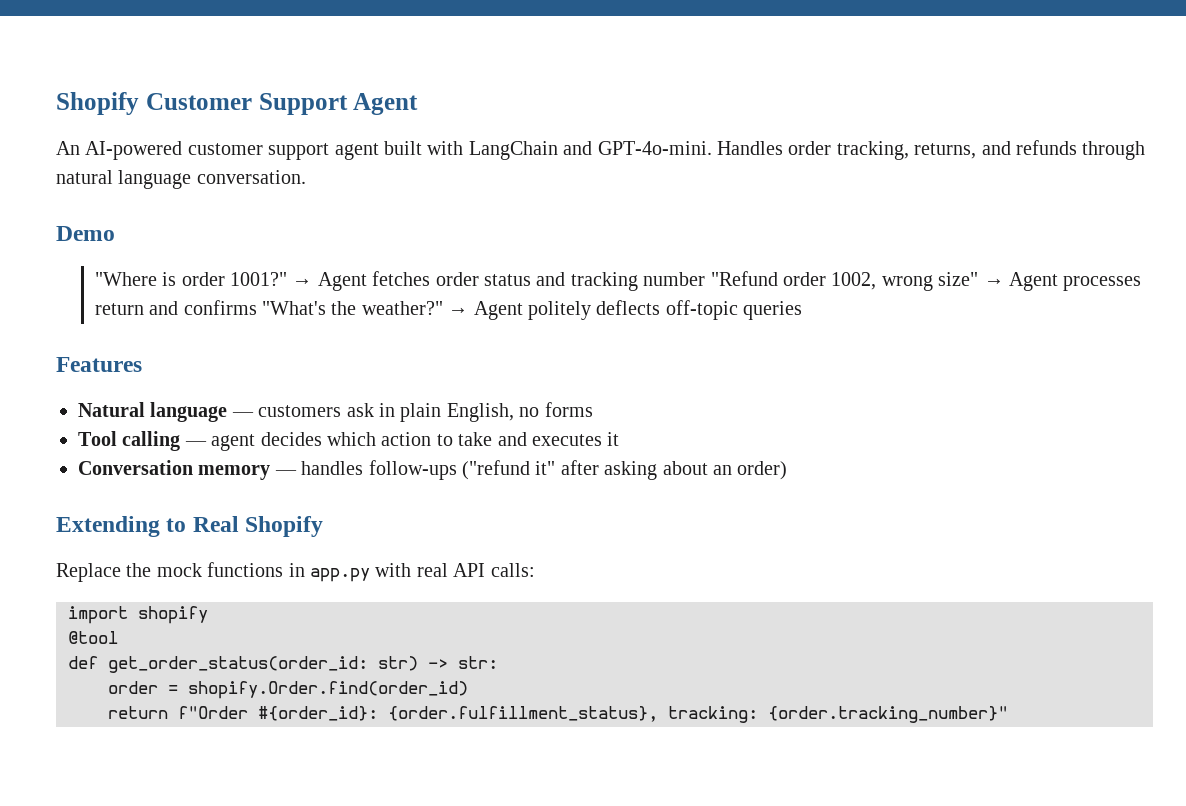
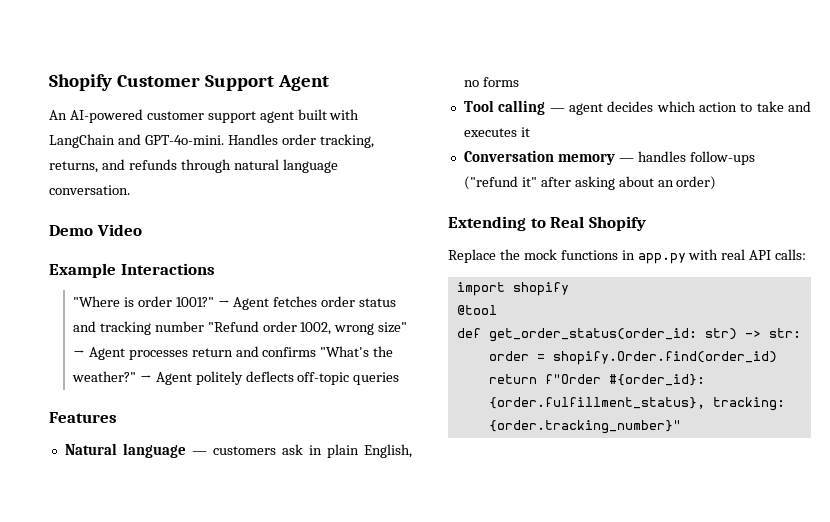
- Demo
+ Demo Video
+ Example Interactions

